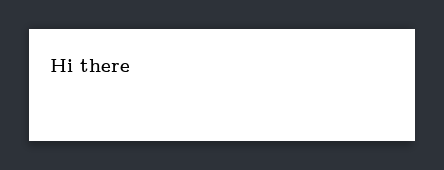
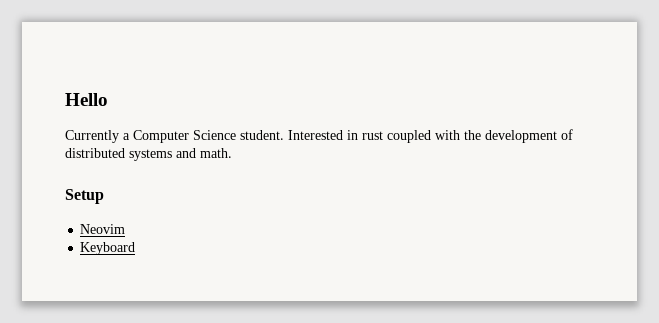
- Hi there
+ Hello
+ Currently a Computer Science student. Interested in rust coupled with the development of distributed systems and math.
+ Setup
+ Neovim
+ Keyboard

